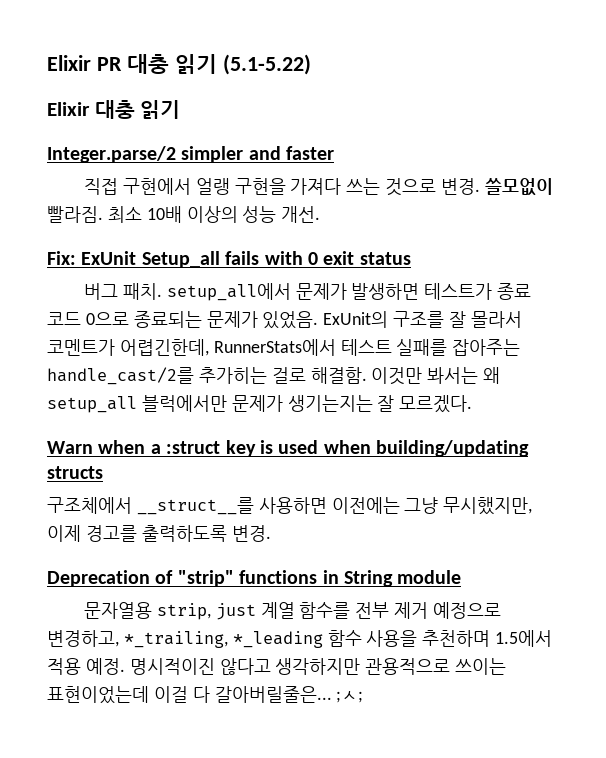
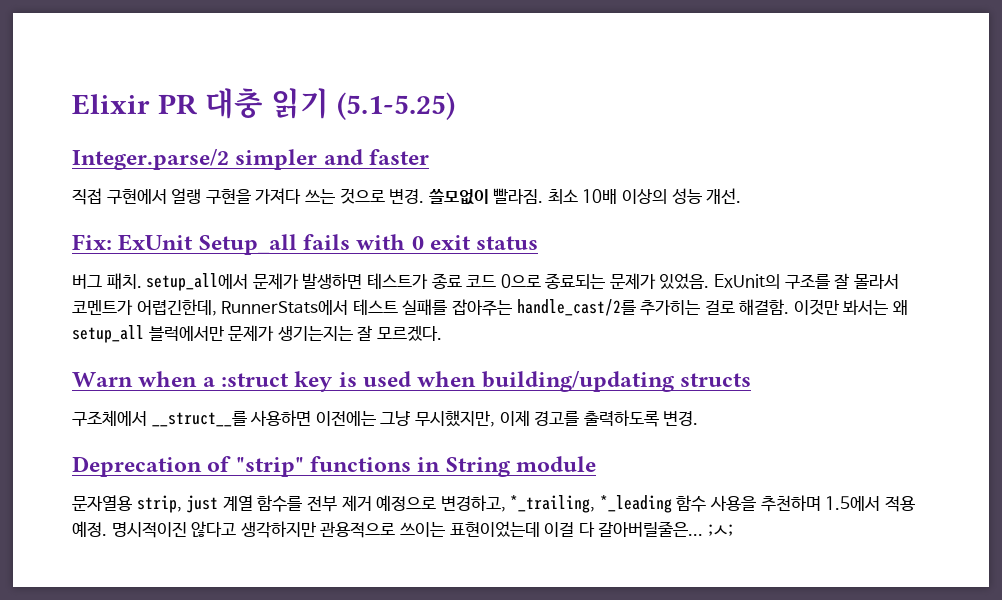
- Elixir PR 대충 읽기 (5.1-5.22)
- Elixir 대충 읽기
+ Elixir PR 대충 읽기 (5.1-5.25)

